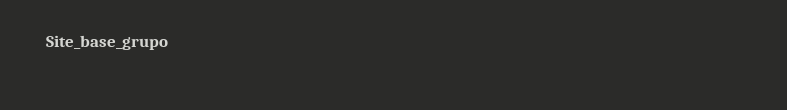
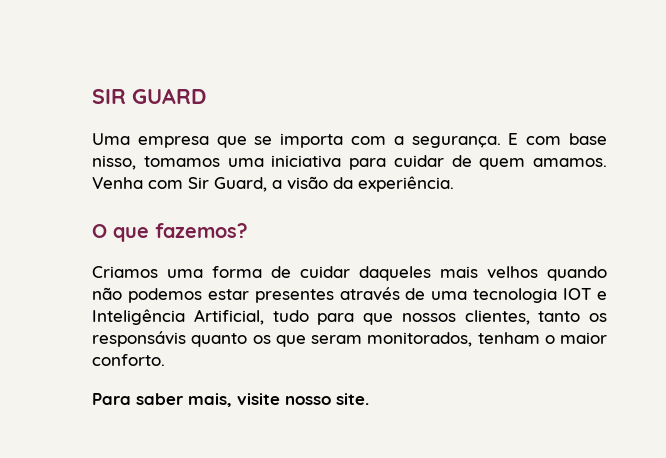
- Site_base_grupo
+ SIR GUARD
+ Uma empresa que se importa com a segurança. E com base nisso, tomamos uma iniciativa para cuidar de quem amamos. Venha com Sir Guard, a visão da experiência.
+ O que fazemos?
+ Criamos uma forma de cuidar daqueles mais velhos quando não podemos estar presentes através de uma tecnologia IOT e Inteligência Artificial, tudo para que nossos clientes, tanto os responsávis quanto os que seram monitorados, tenham o maior conforto.
+ Para saber mais, visite nosso site.

